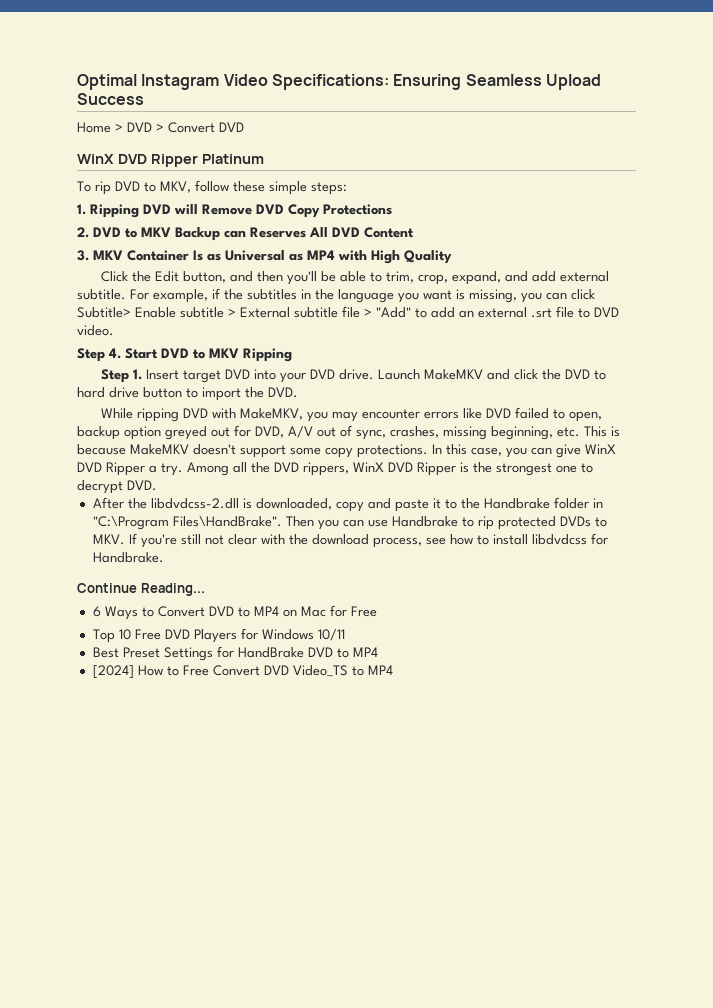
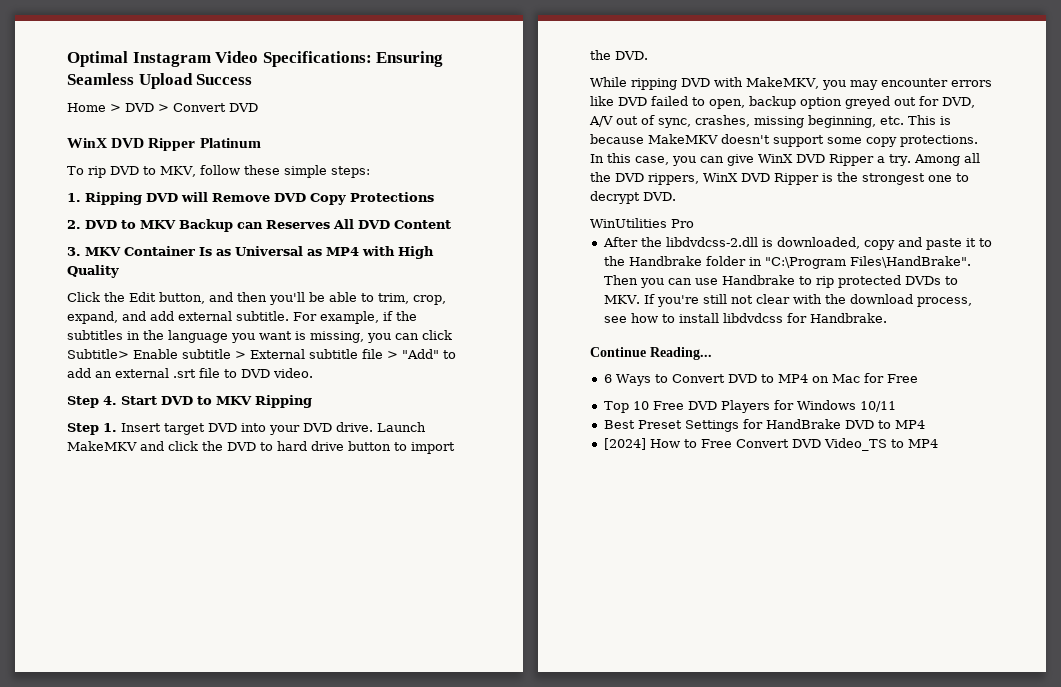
+ WinUtilities Pro

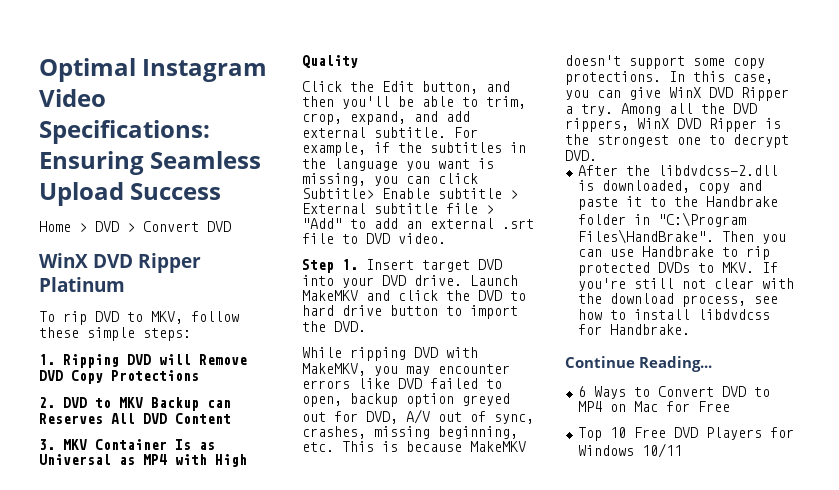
- Step 4. Start DVD to MKV Ripping
- WinUtilities Pro
- Best Preset Settings for HandBrake DVD to MP4
- [2024] How to Free Convert DVD Video_TS to MP4

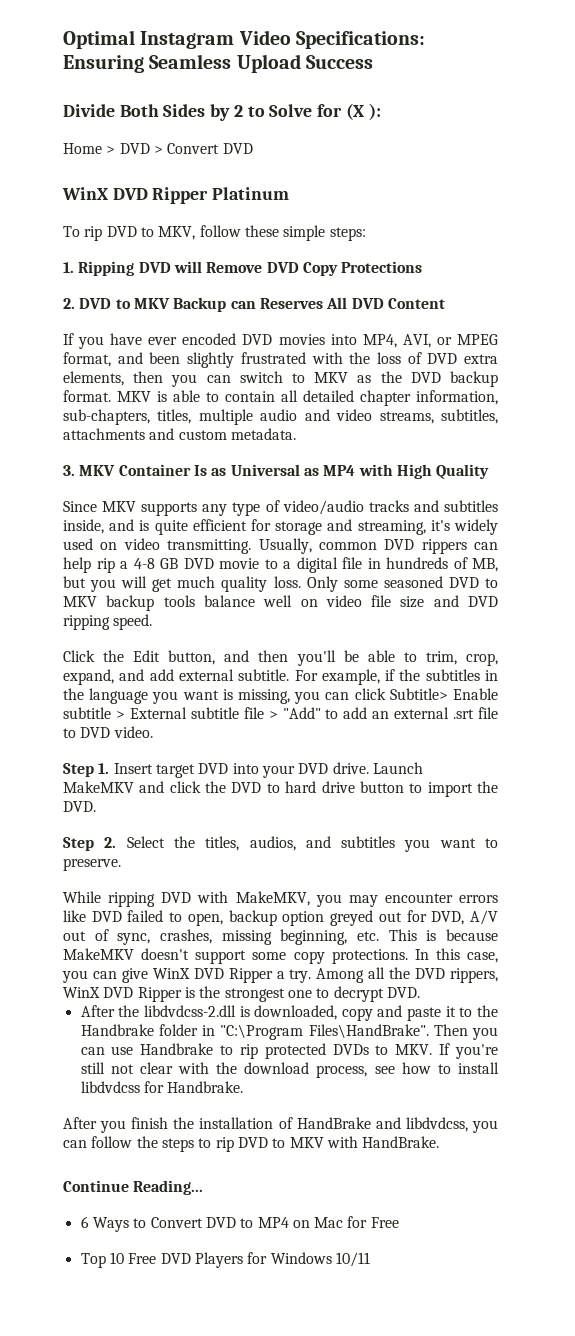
+ Divide Both Sides by 2 to Solve for (X ):
+ If you have ever encoded DVD movies into MP4, AVI, or MPEG format, and been slightly frustrated with the loss of DVD extra elements, then you can switch to MKV as the DVD backup format. MKV is able to contain all detailed chapter information, sub-chapters, titles, multiple audio and video streams, subtitles, attachments and custom metadata.
+ Since MKV supports any type of video/audio tracks and subtitles inside, and is quite efficient for storage and streaming, it's widely used on video transmitting. Usually, common DVD rippers can help rip a 4-8 GB DVD movie to a digital file in hundreds of MB, but you will get much quality loss. Only some seasoned DVD to MKV backup tools balance well on video file size and DVD ripping speed.
+ Step 2. Select the titles, audios, and subtitles you want to preserve.
+ After you finish the installation of HandBrake and libdvdcss, you can follow the steps to rip DVD to MKV with HandBrake.

